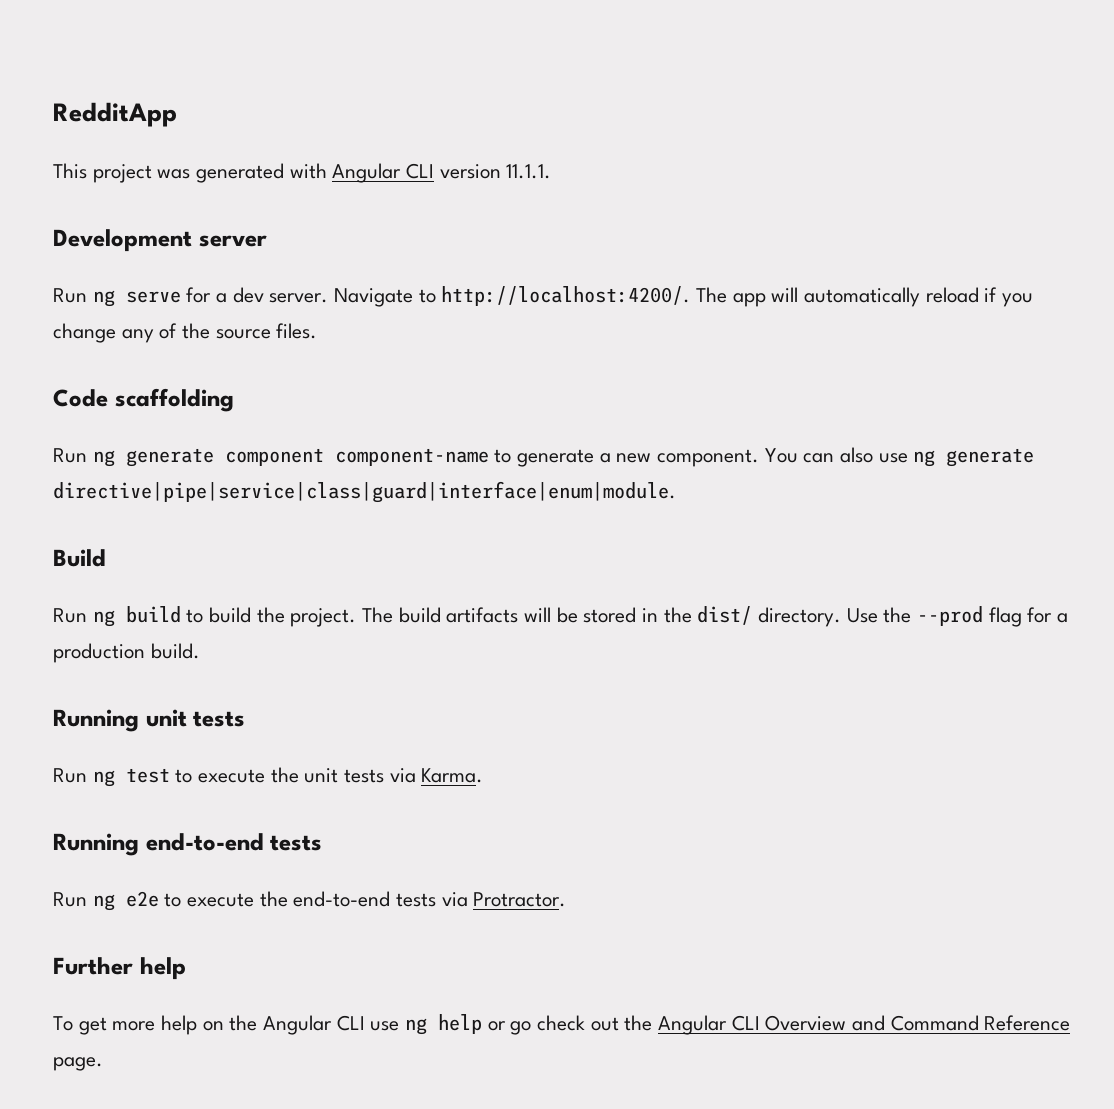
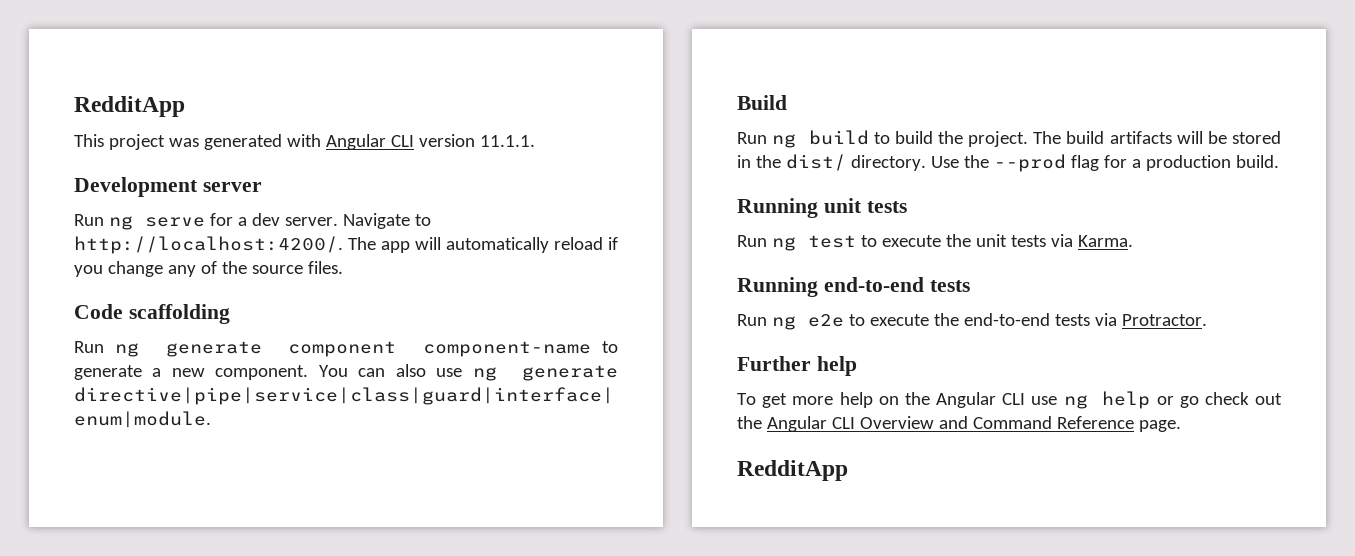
  To get more help on the Angular CLI use ng help or go check out the Angular CLI Overview and Command Reference page.
+ RedditApp

